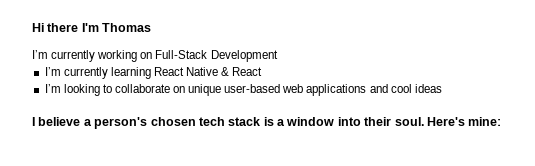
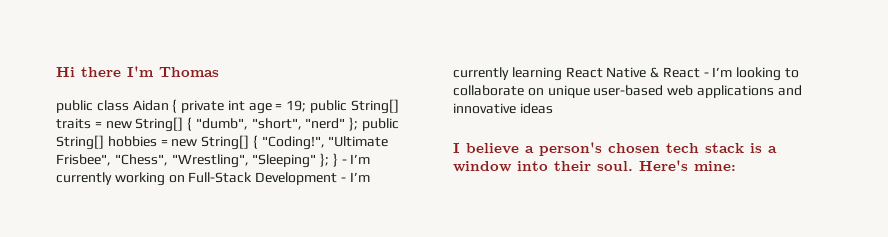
- I’m currently working on Full-Stack Development
- I’m currently learning React Native & React
- I’m looking to collaborate on unique user-based web applications and cool ideas
+ public class Aidan { private int age = 19; public String[] traits = new String[] { "dumb", "short", "nerd" }; public String[] hobbies = new String[] { "Coding!", "Ultimate Frisbee", "Chess", "Wrestling", "Sleeping" }; } - I’m currently working on Full-Stack Development - I’m currently learning React Native & React - I’m looking to collaborate on unique user-based web applications and innovative ideas

